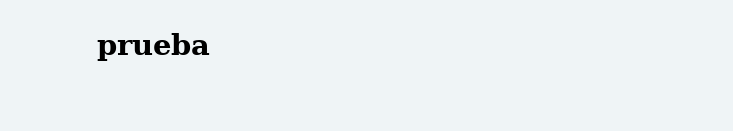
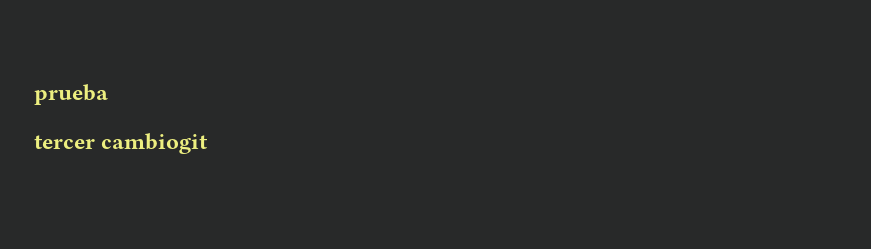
+ tercer cambiogit

